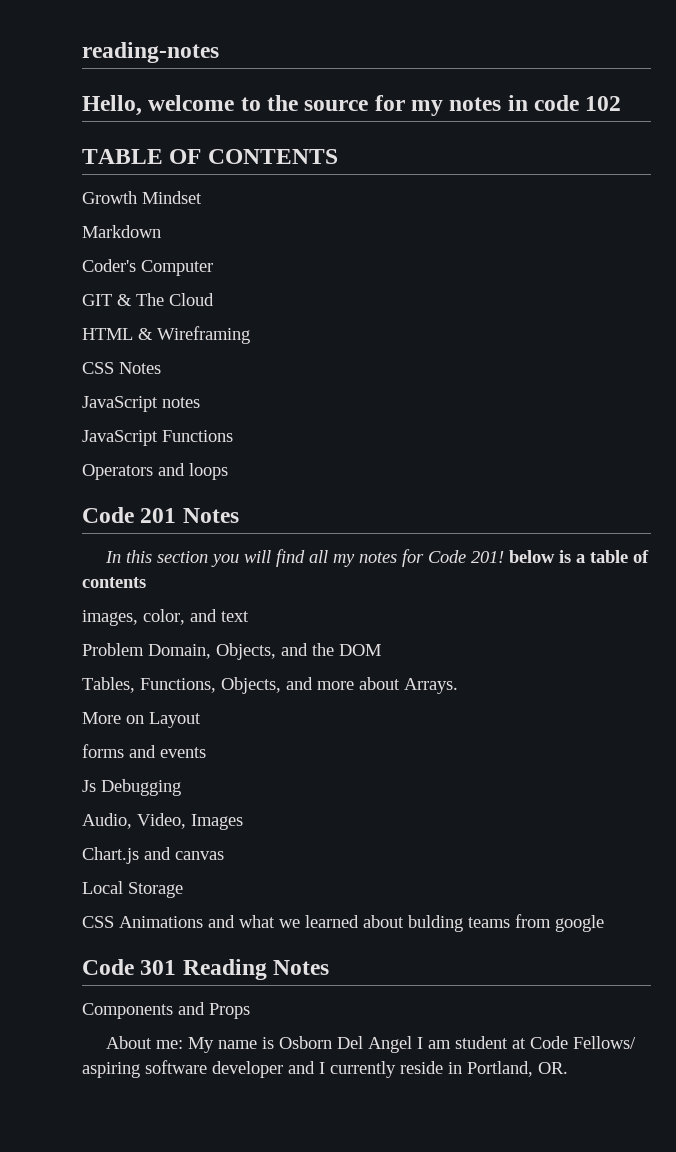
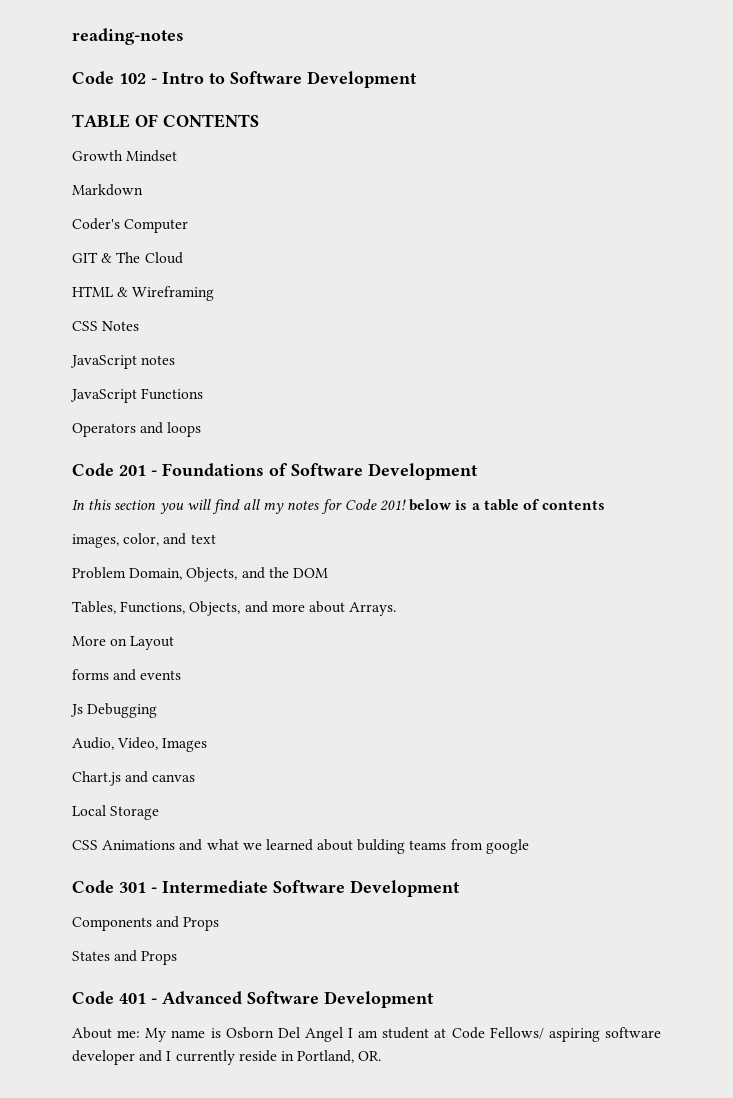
- Hello, welcome to the source for my notes in code 102
+ Code 102 - Intro to Software Development
- Code 201 Notes
+ Code 201 - Foundations of Software Development
- Code 301 Reading Notes
+ Code 301 - Intermediate Software Development
+ States and Props
+ Code 401 - Advanced Software Development

